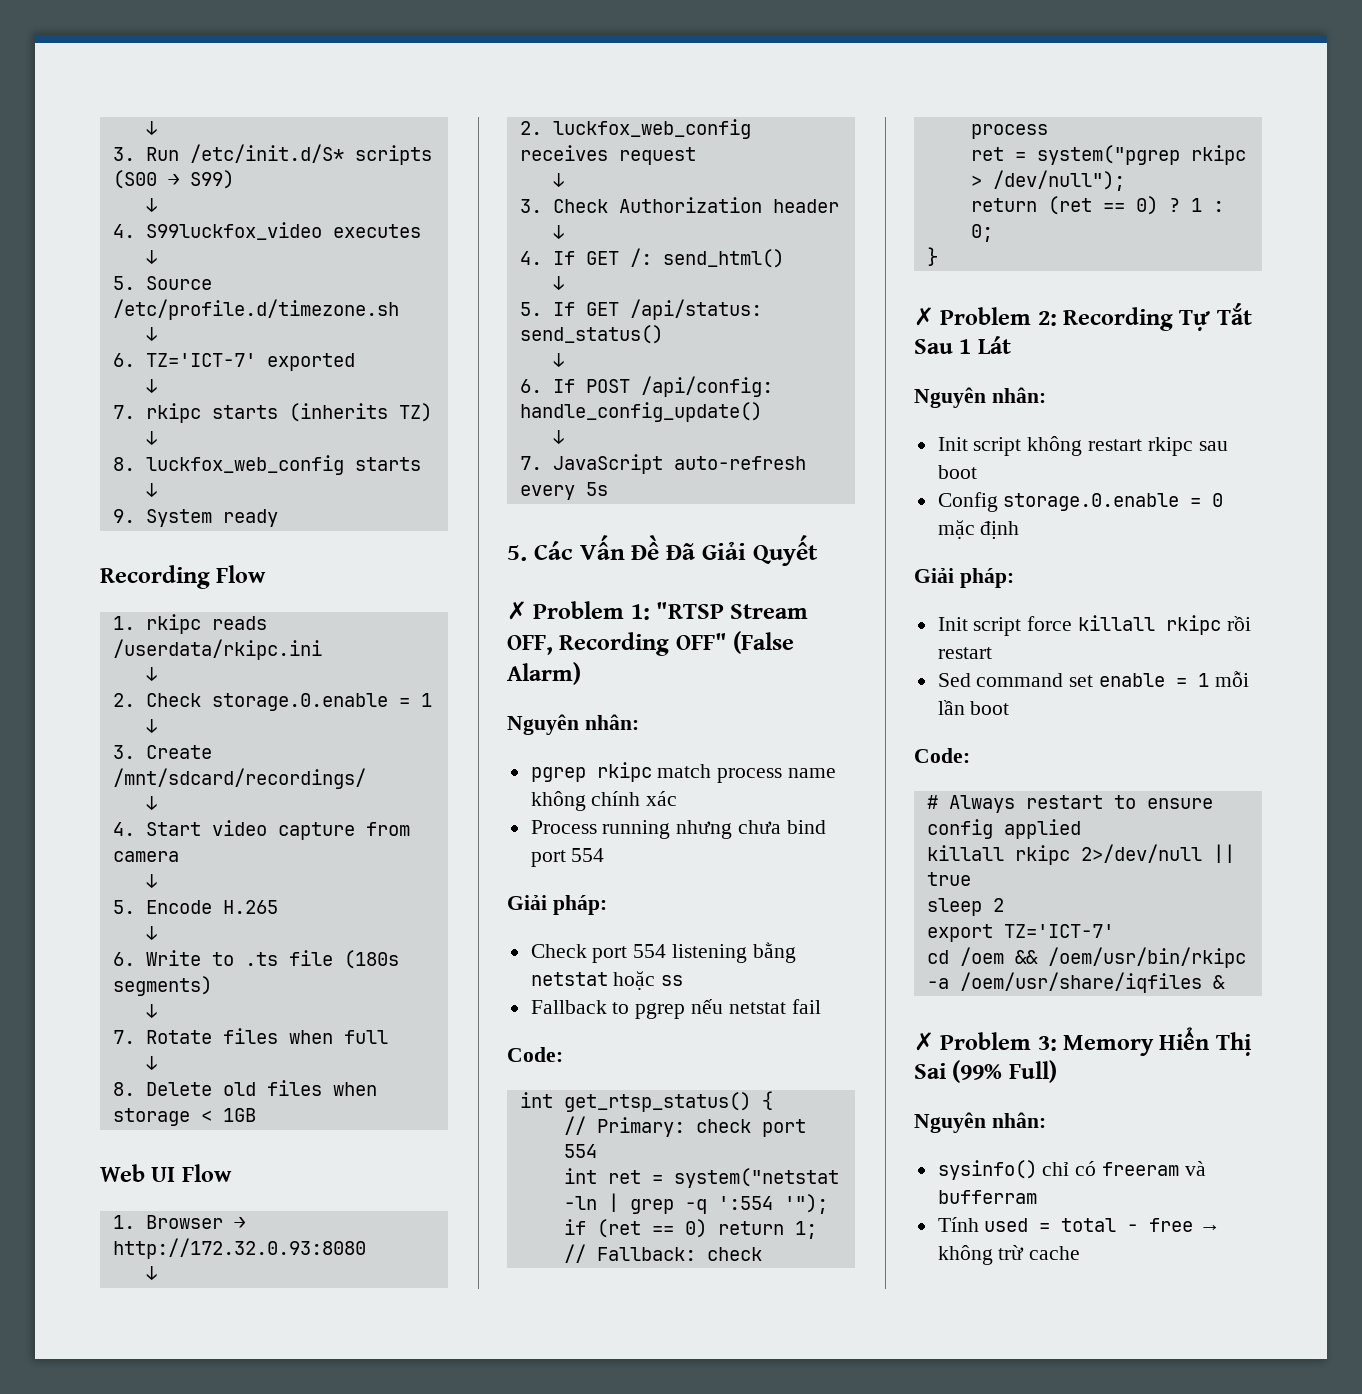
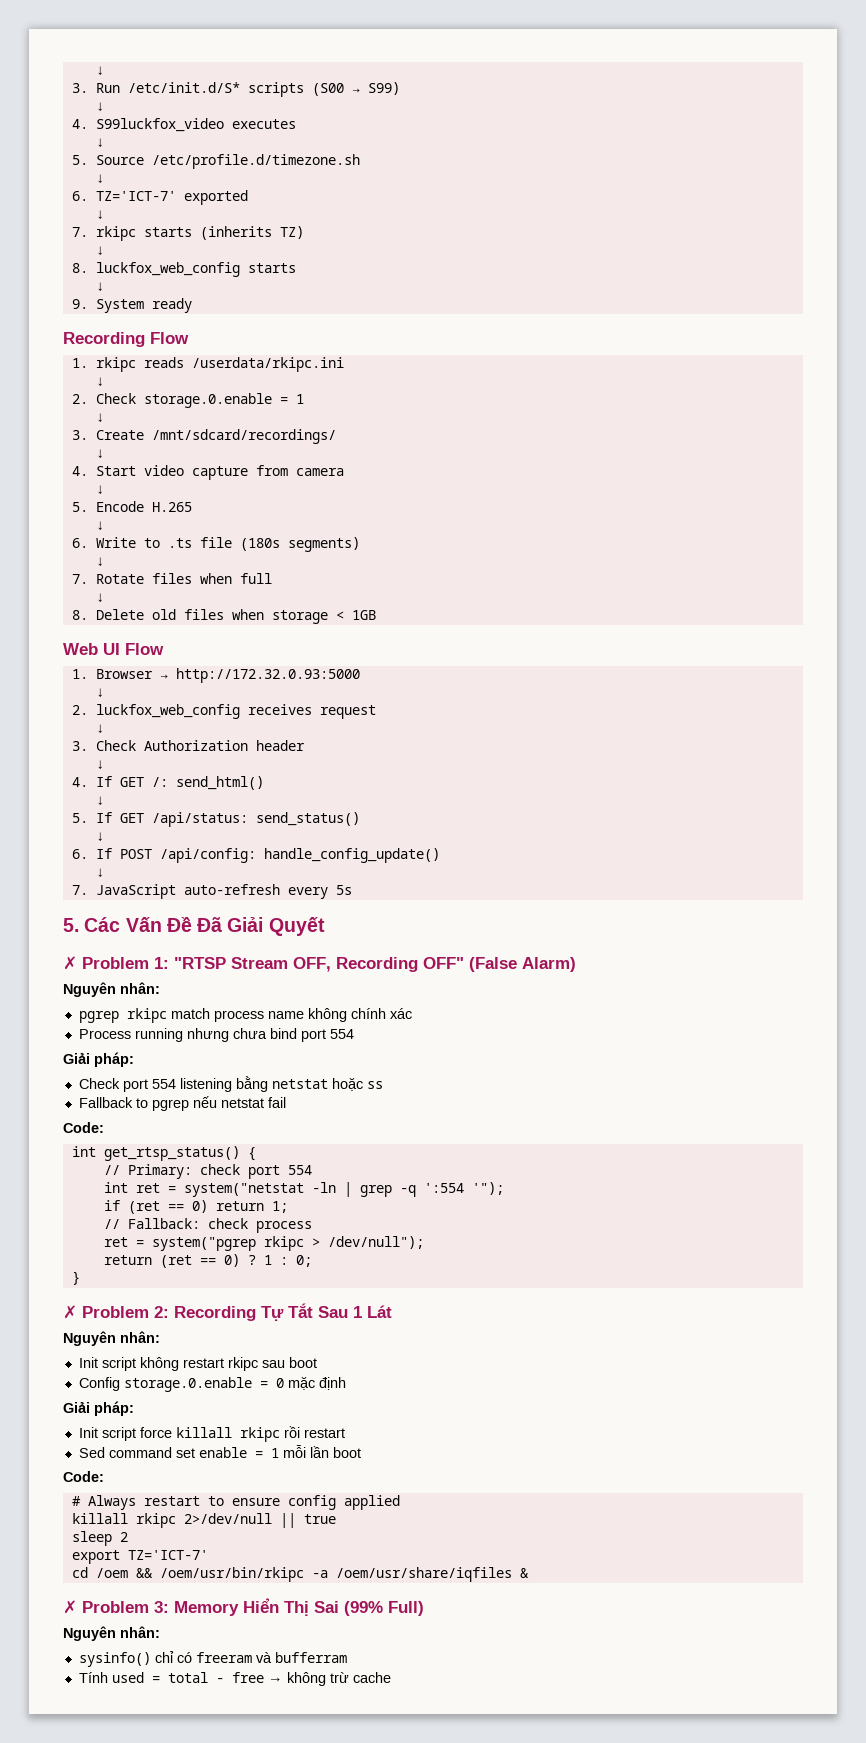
- 1. Browser → http://172.32.0.93:8080
+ 1. Browser → http://172.32.0.93:5000

